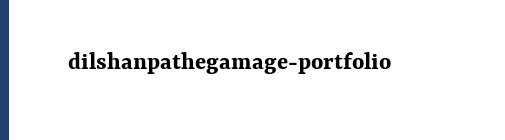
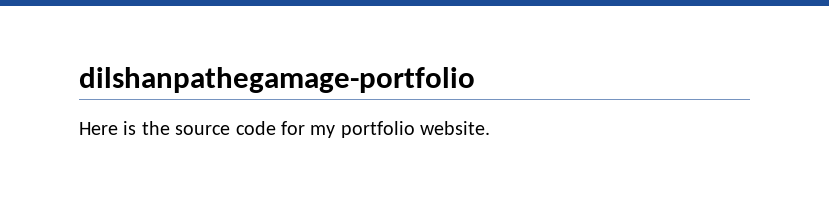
+ Here is the source code for my portfolio website.

